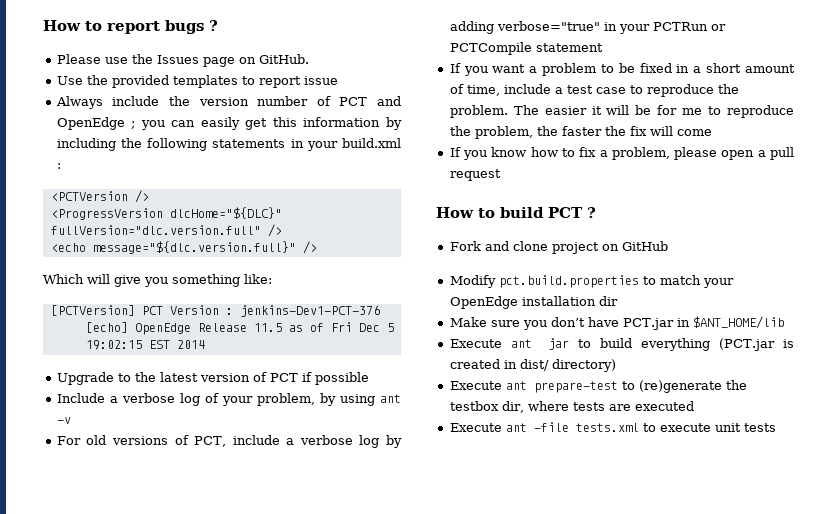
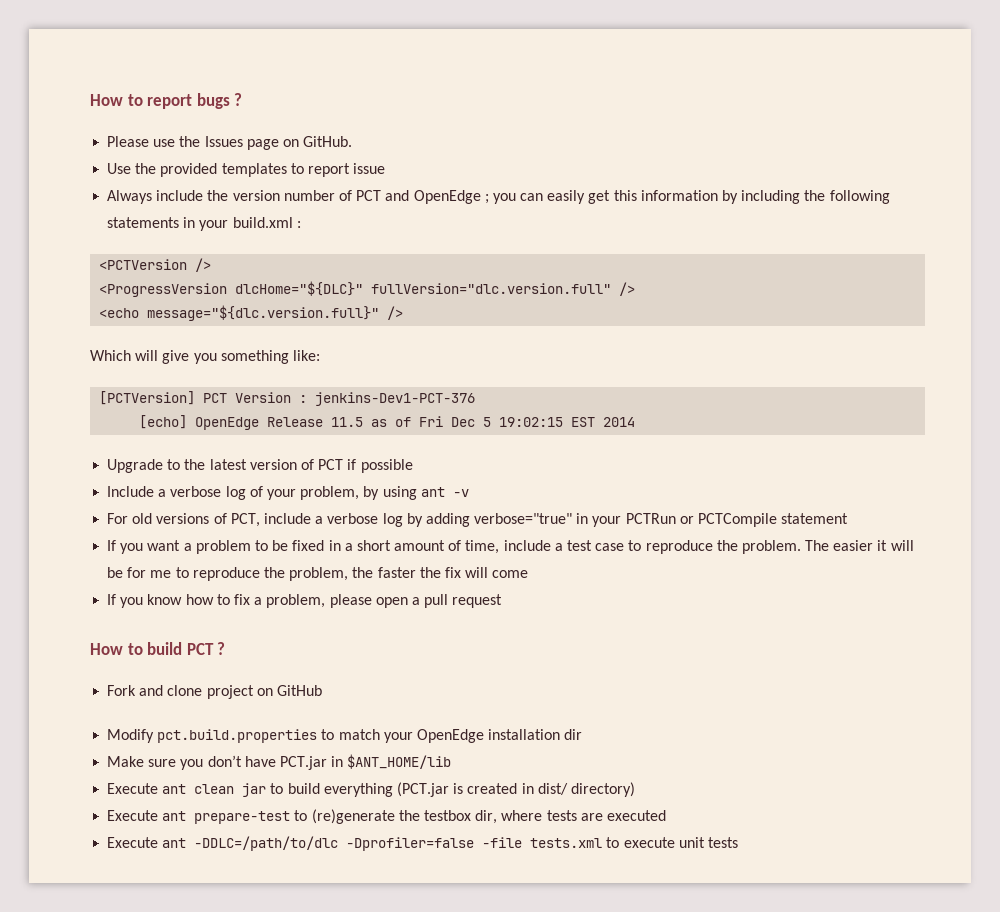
- Execute ant jar to build everything (PCT.jar is created in dist/ directory)
+ Execute ant clean jar to build everything (PCT.jar is created in dist/ directory)
- Execute ant -file tests.xml to execute unit tests
+ Execute ant -DDLC=/path/to/dlc -Dprofiler=false -file tests.xml to execute unit tests

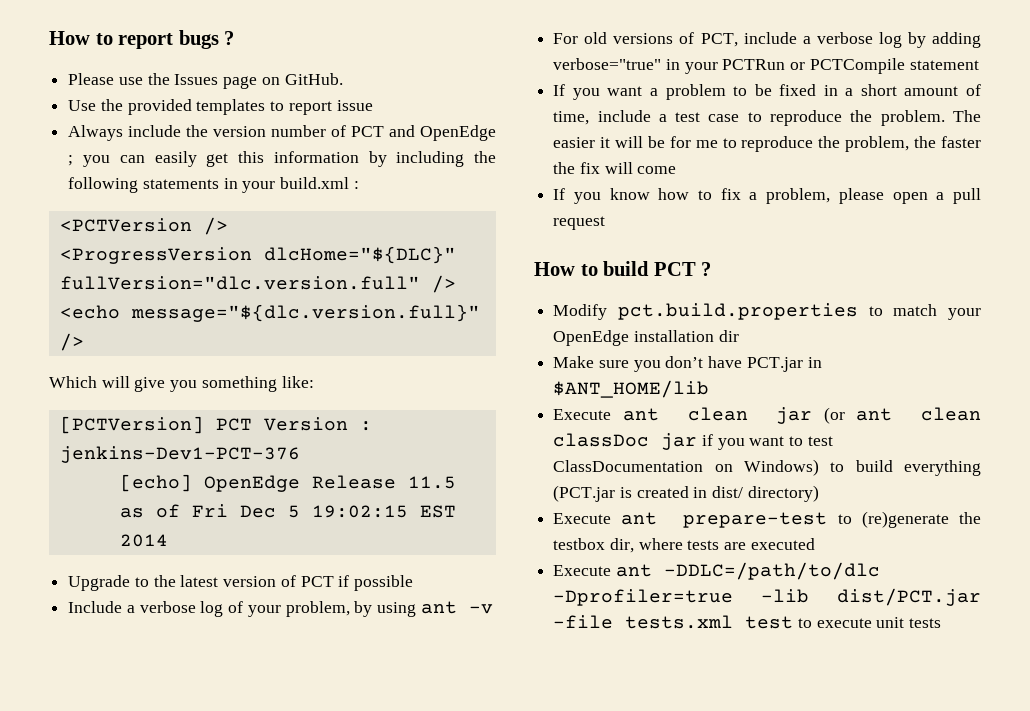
- Fork and clone project on GitHub
- Execute ant clean jar to build everything (PCT.jar is created in dist/ directory)
+ Execute ant clean jar (or ant clean classDoc jar if you want to test ClassDocumentation on Windows) to build everything (PCT.jar is created in dist/ directory)
- Execute ant -DDLC=/path/to/dlc -Dprofiler=false -file tests.xml to execute unit tests
+ Execute ant -DDLC=/path/to/dlc -Dprofiler=true -lib dist/PCT.jar -file tests.xml test to execute unit tests

